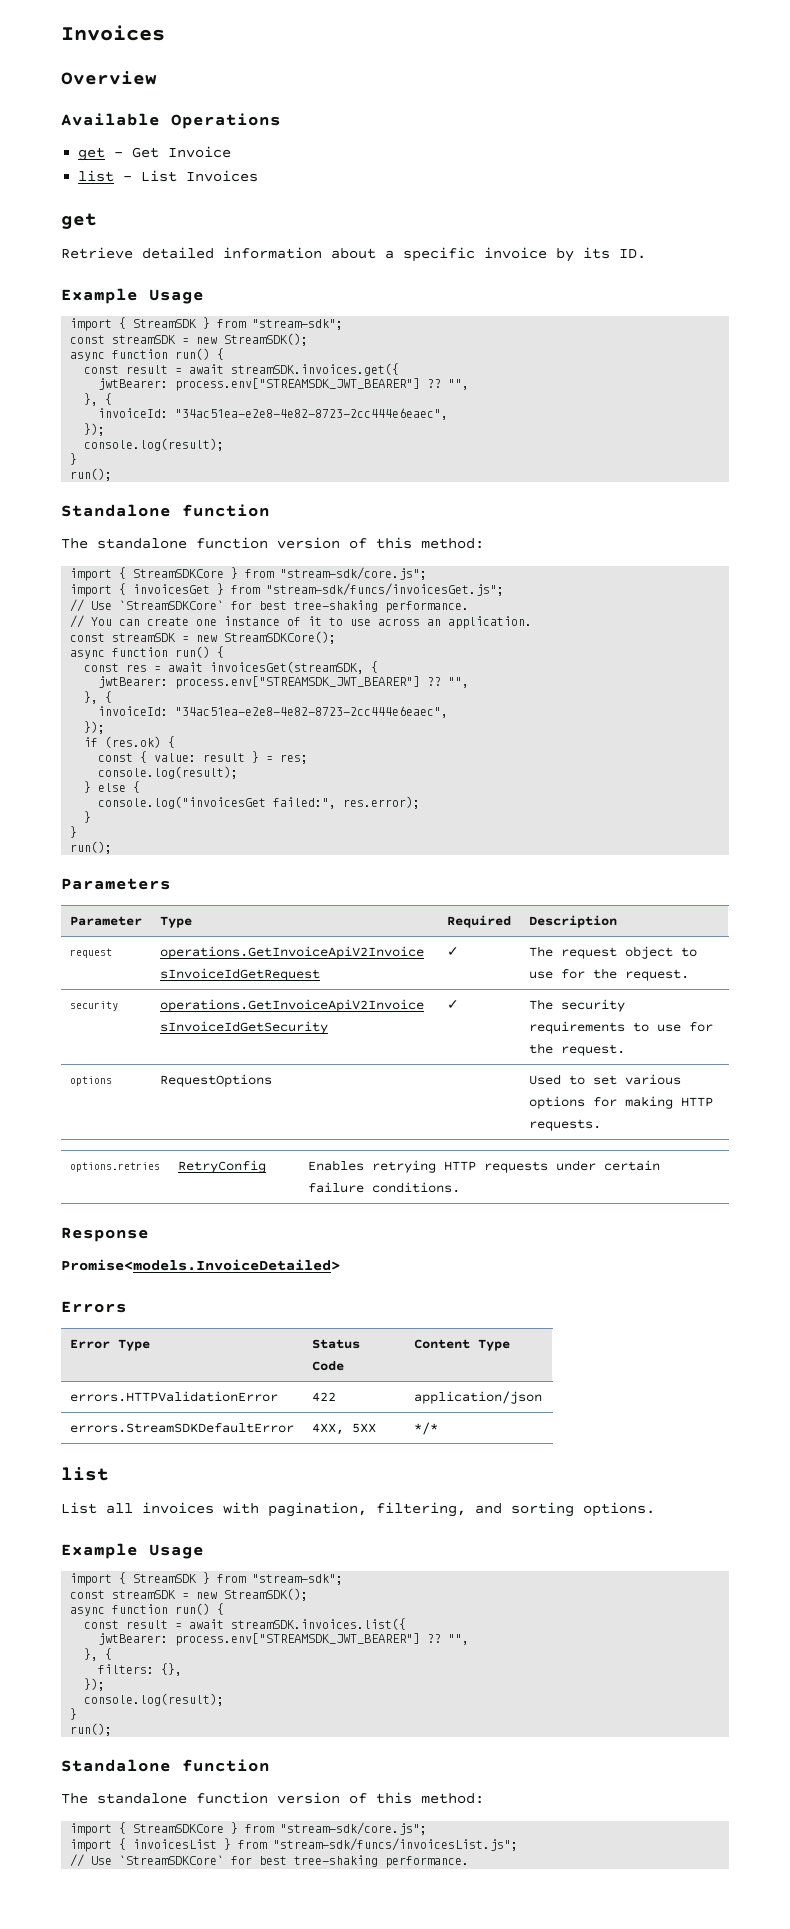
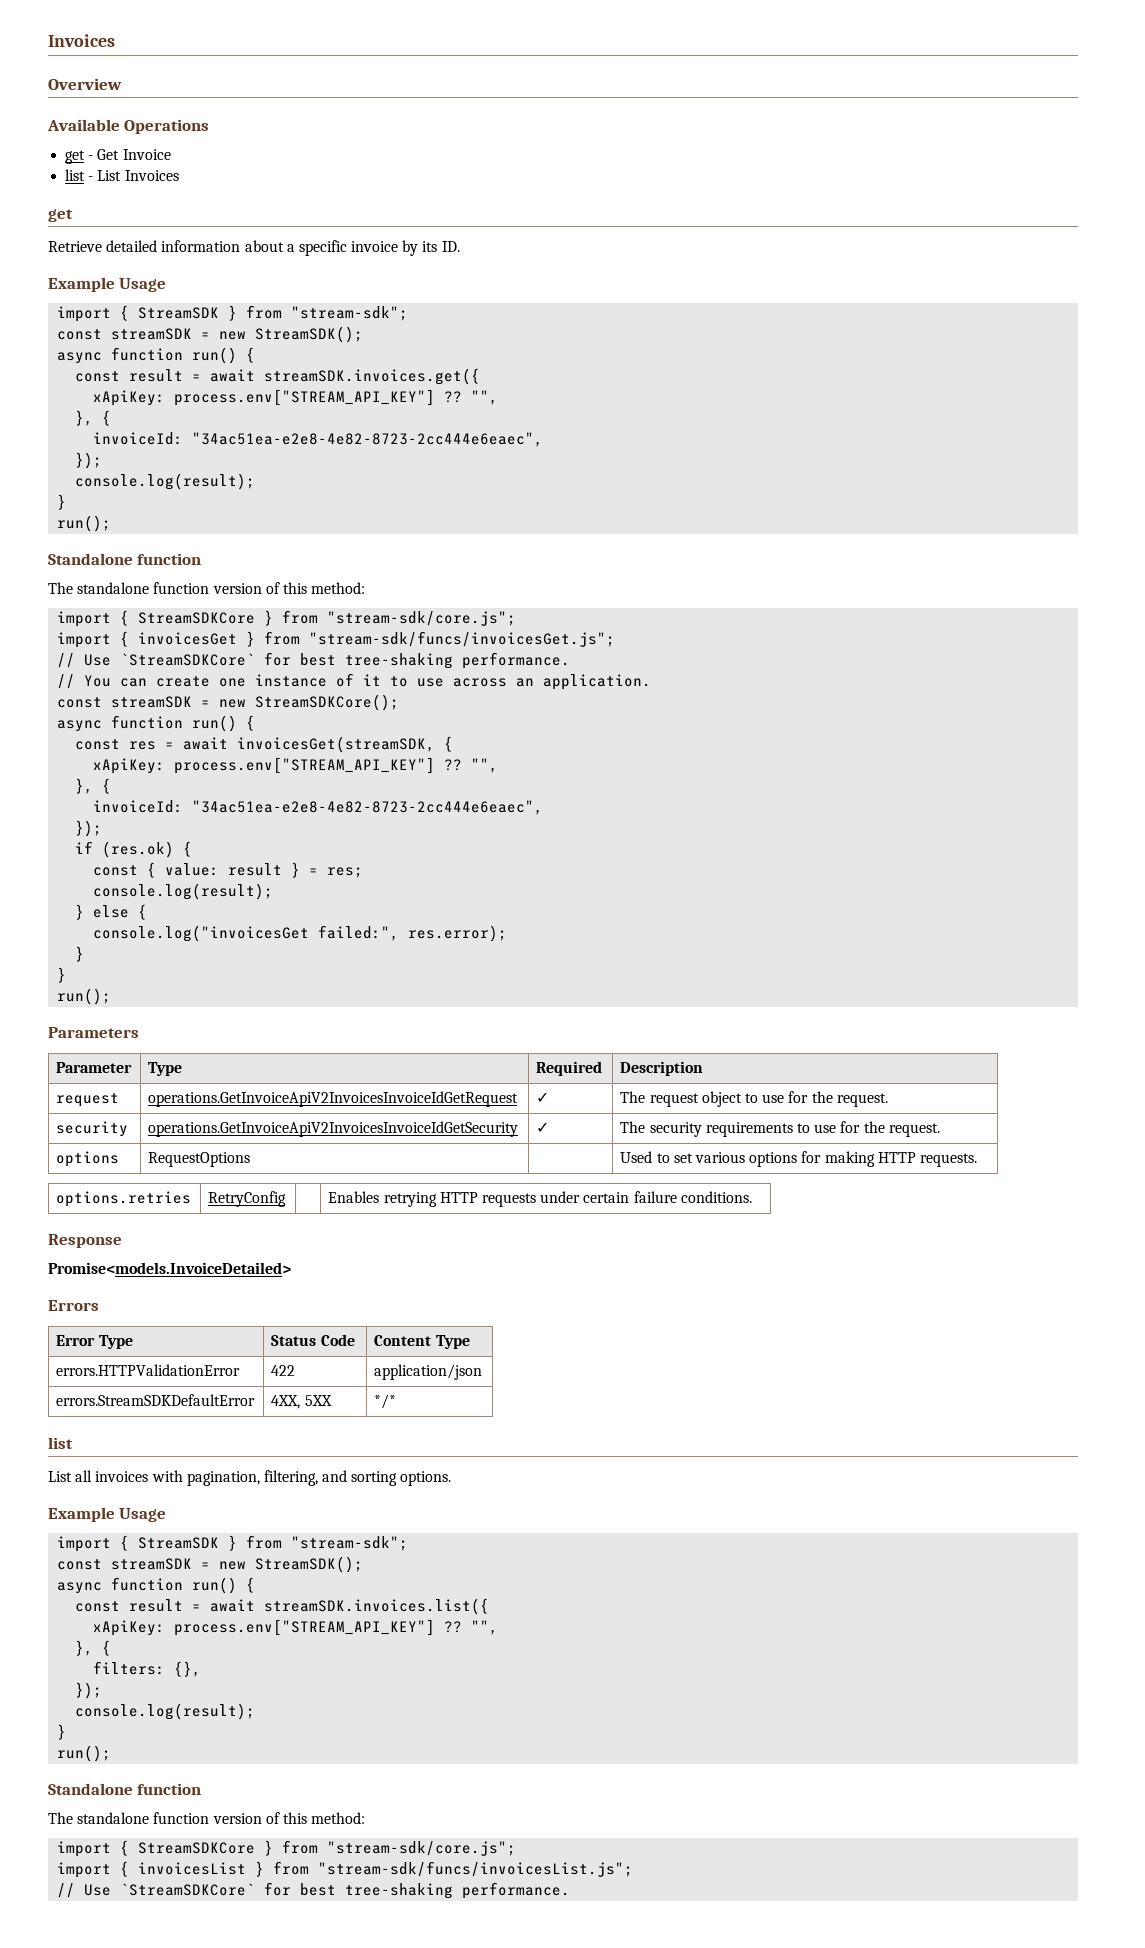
  const result = await streamSDK.invoices.get({
- jwtBearer: process.env["STREAMSDK_JWT_BEARER"] ??
+ xApiKey: process.env["STREAM_API_KEY"] ??
  const res = await invoicesGet(streamSDK, {
- jwtBearer: process.env["STREAMSDK_JWT_BEARER"] ??
+ xApiKey: process.env["STREAM_API_KEY"] ??
  const result = await streamSDK.invoices.list({
- jwtBearer: process.env["STREAMSDK_JWT_BEARER"] ??
+ xApiKey: process.env["STREAM_API_KEY"] ??

